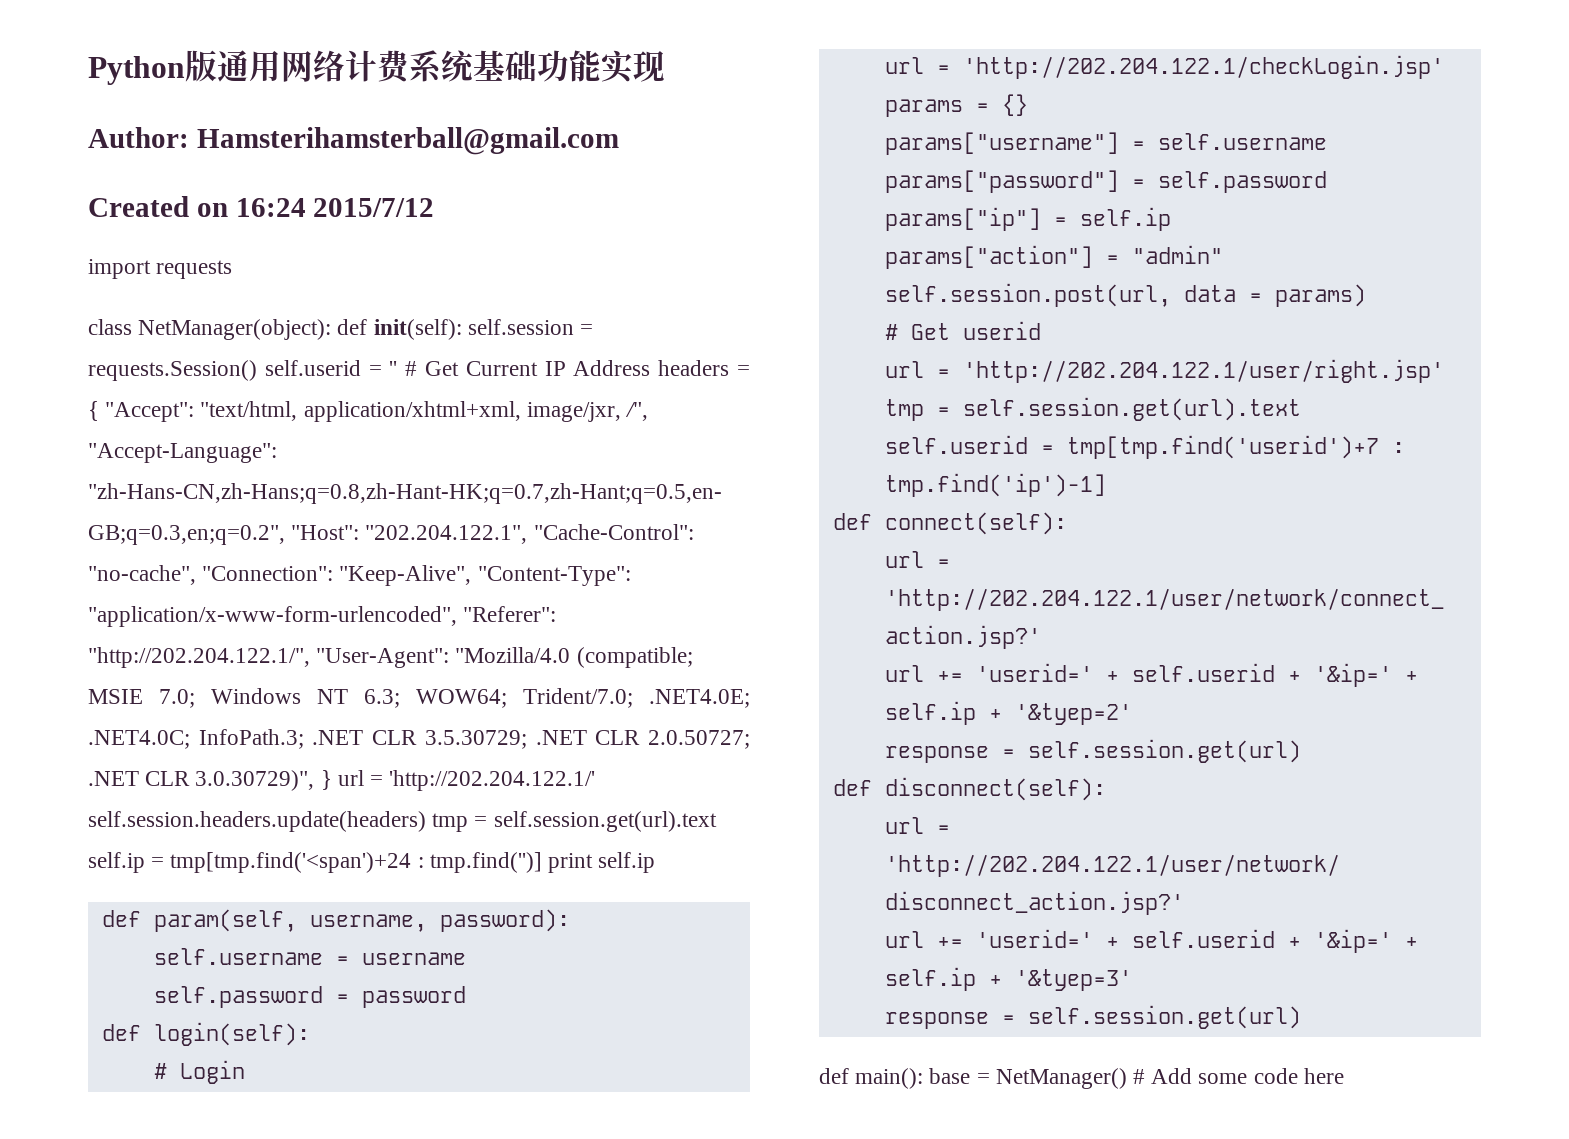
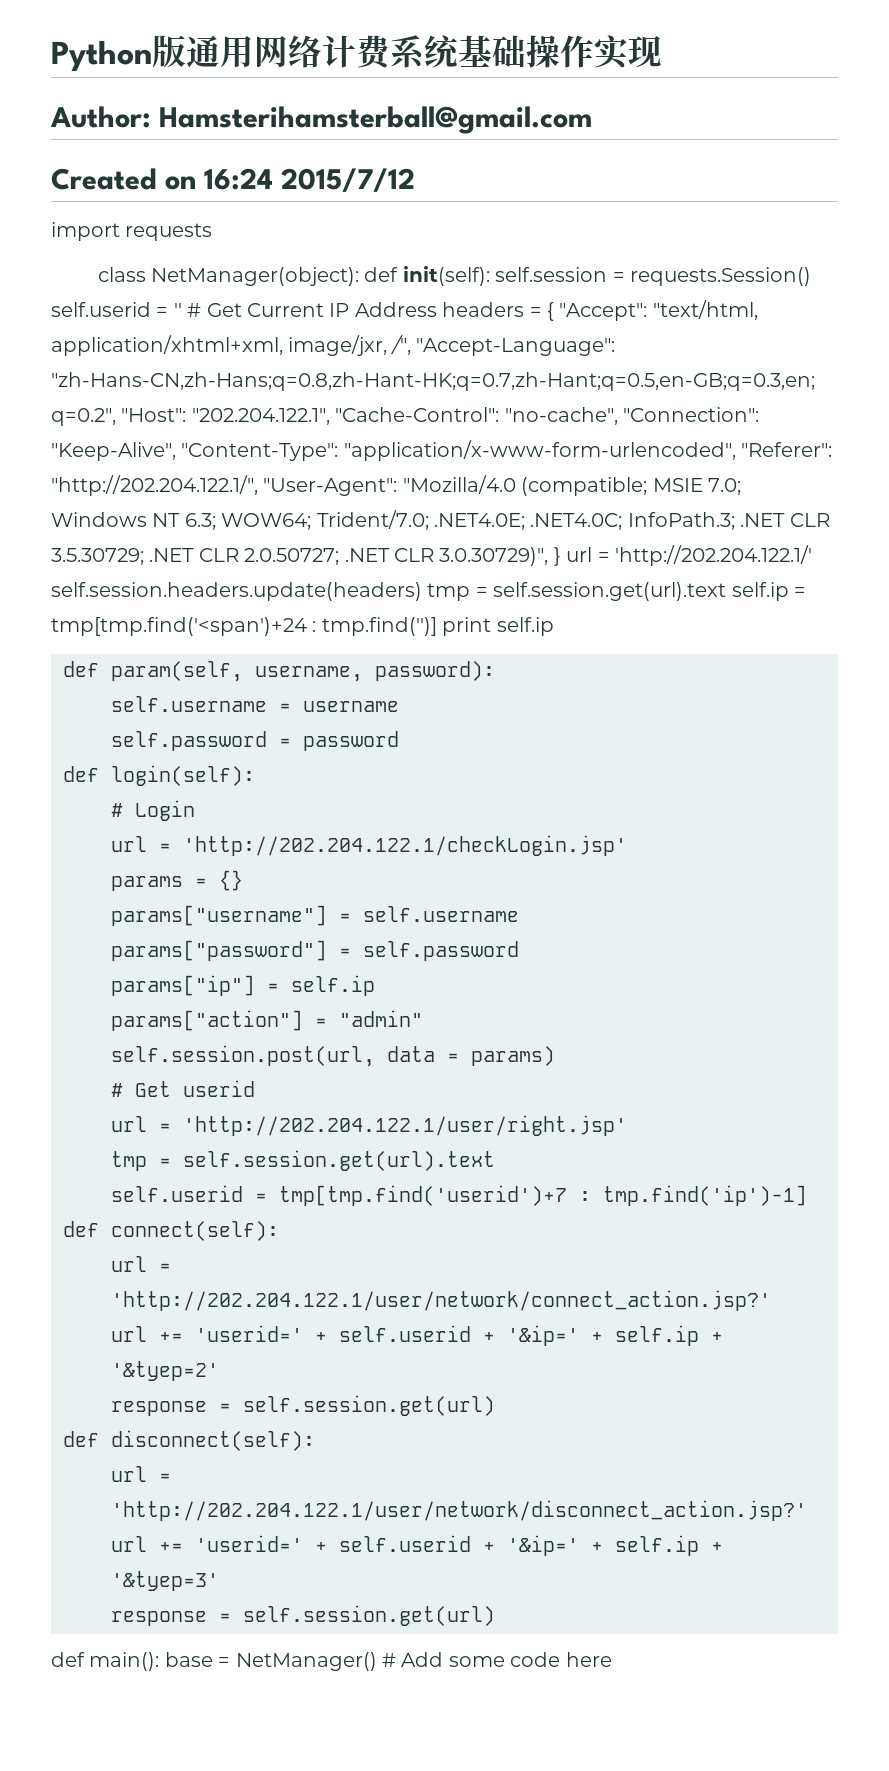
- Python版通用网络计费系统基础功能实现
+ Python版通用网络计费系统基础操作实现

